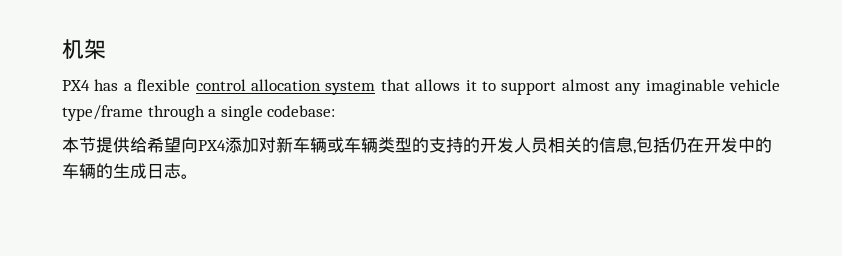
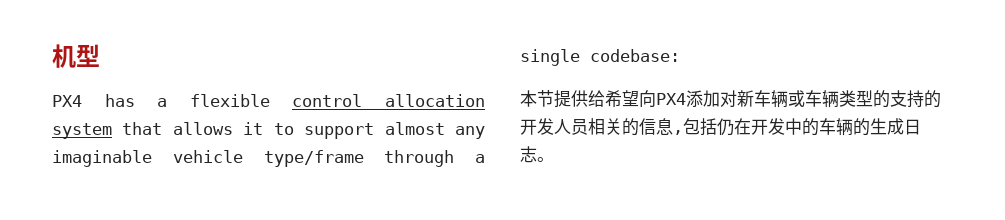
- 机架
+ 机型

